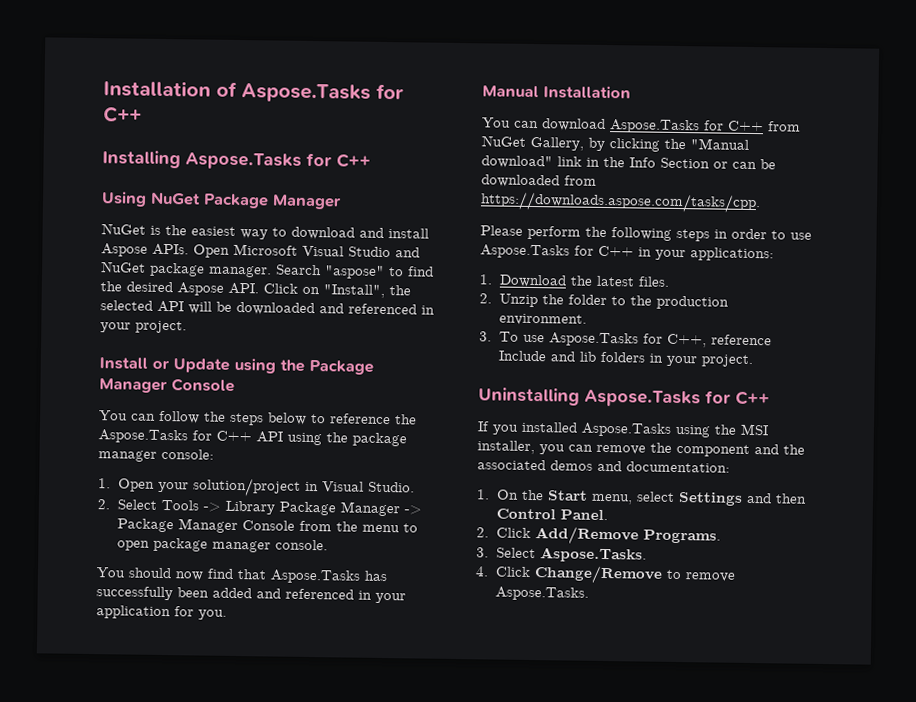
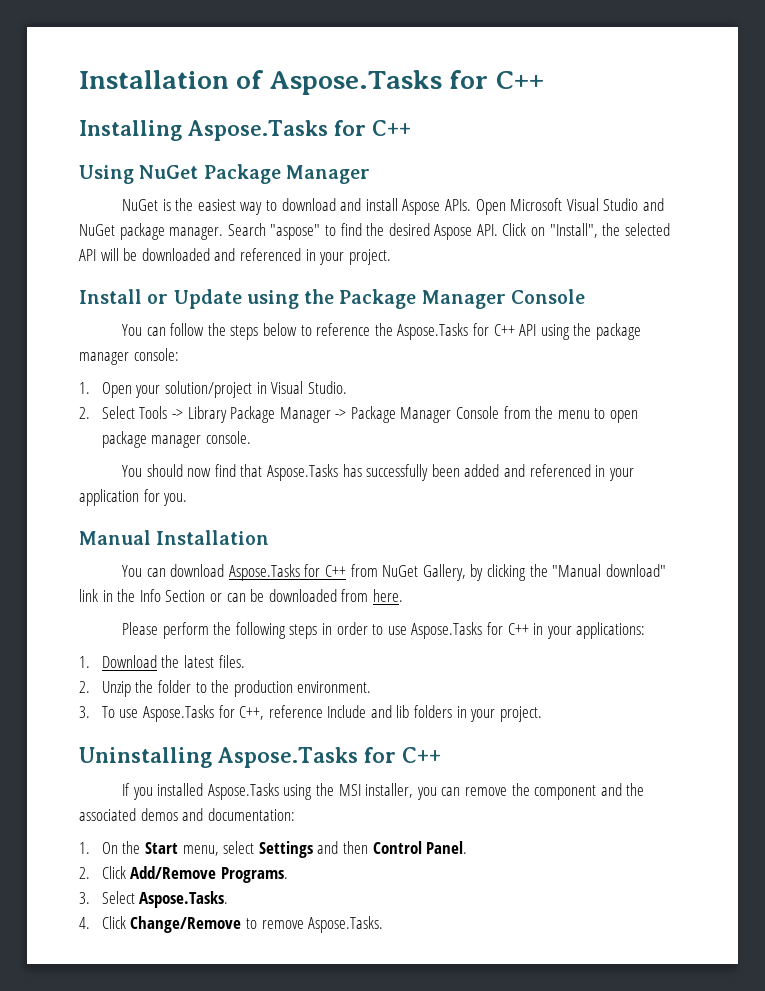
- You can download Aspose.Tasks for C++ from NuGet Gallery, by clicking the "Manual download" link in the Info Section or can be downloaded from https://downloads.aspose.com/tasks/cpp.
+ You can download Aspose.Tasks for C++ from NuGet Gallery, by clicking the "Manual download" link in the Info Section or can be downloaded from here.

